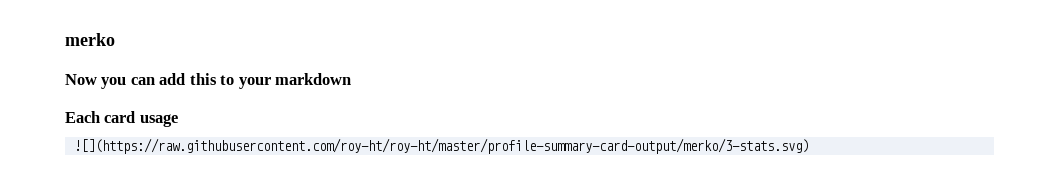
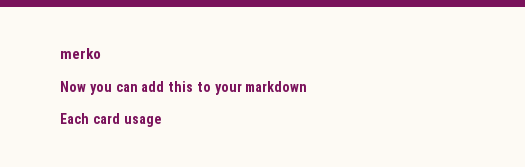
- ![](https://raw.githubusercontent.com/roy-ht/roy-ht/master/profile-summary-card-output/merko/3-stats.svg)

